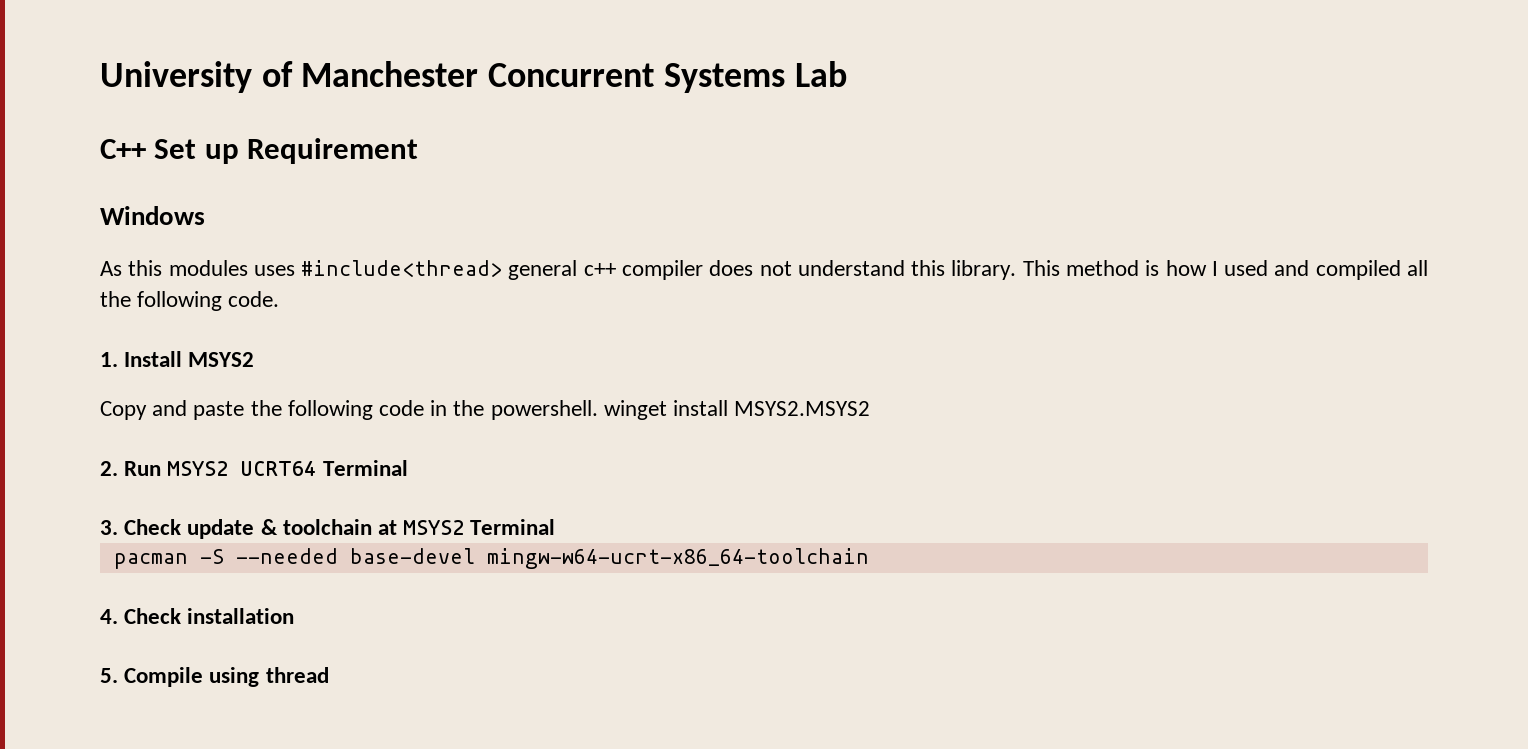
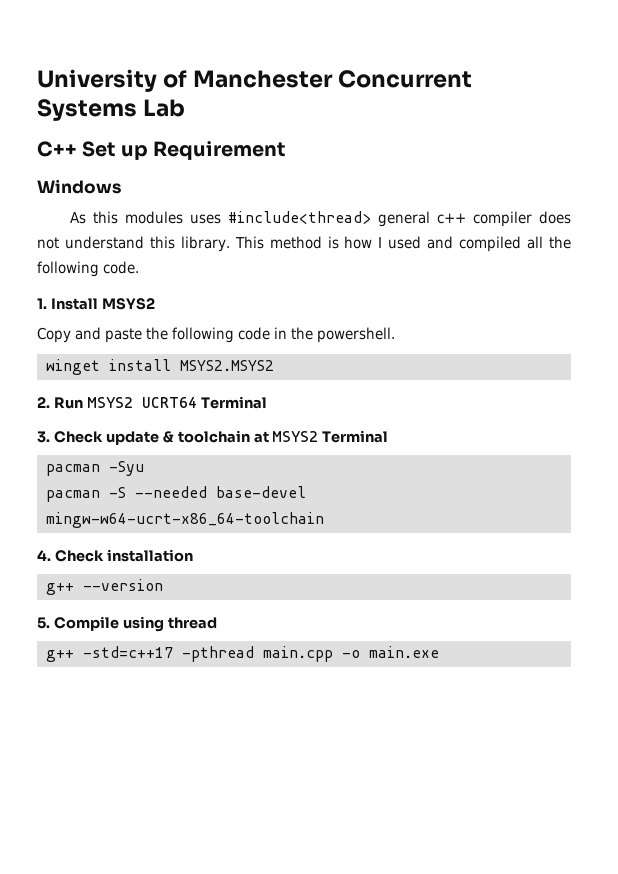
- Copy and paste the following code in the powershell. winget install MSYS2.MSYS2
+ Copy and paste the following code in the powershell.
+ winget install MSYS2.MSYS2
+ pacman -Syu
+ g++ --version
+ g++ -std=c++17 -pthread main.cpp -o main.exe

